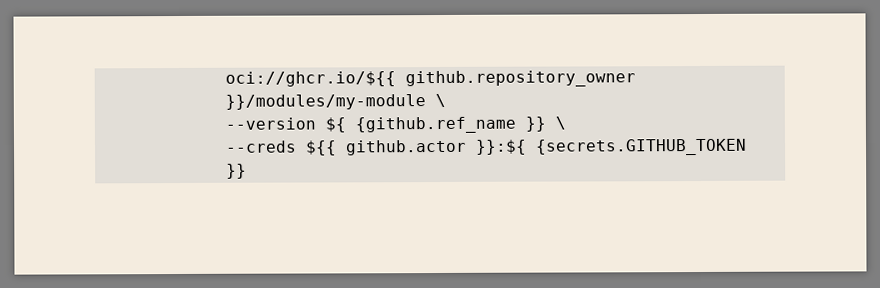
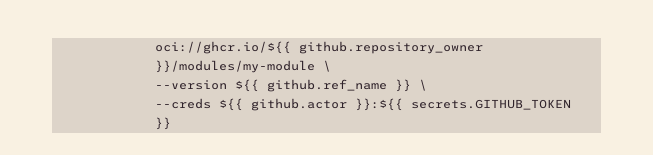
- --version ${ {github.ref_name }} \
+ --version ${{ github.ref_name }} \
- --creds ${{ github.actor }}:${ {secrets.GITHUB_TOKEN }}
+ --creds ${{ github.actor }}:${{ secrets.GITHUB_TOKEN }}

